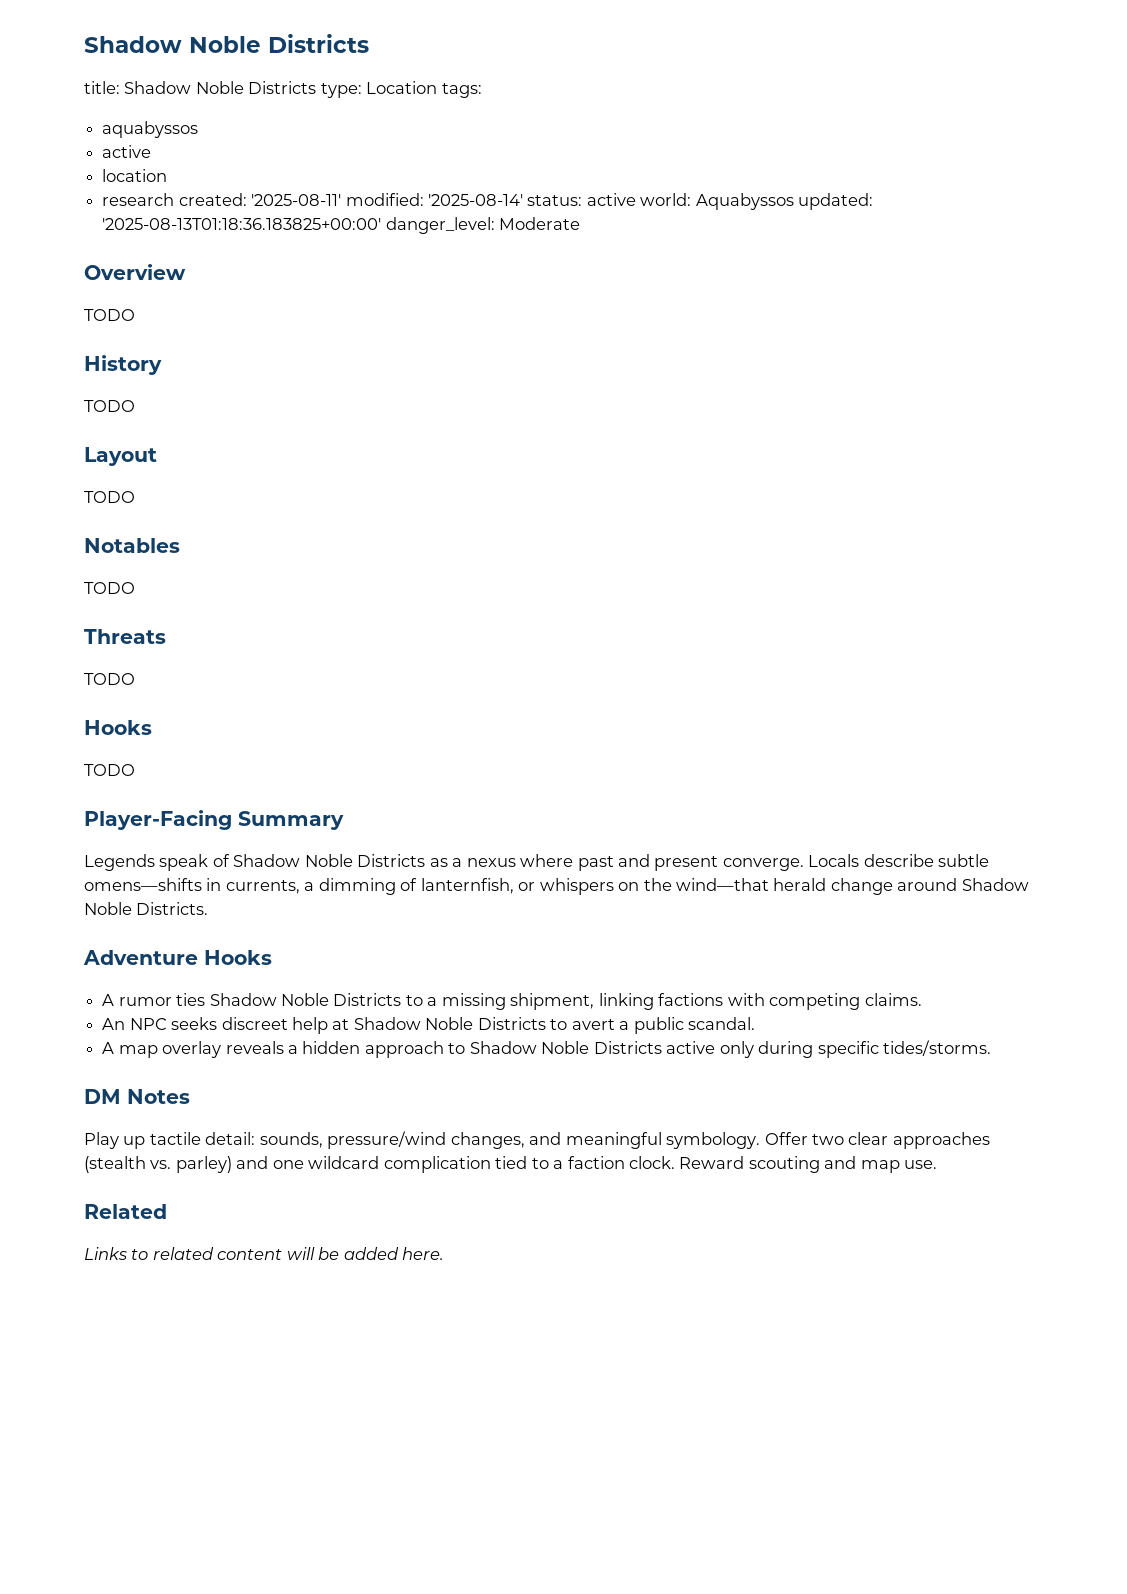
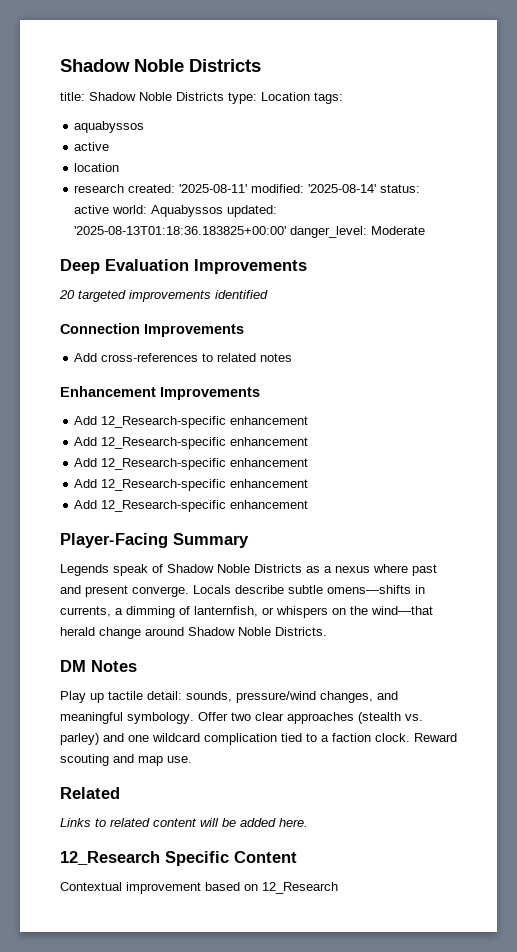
- Overview
- TODO
- History
- TODO
- Layout
- TODO
- Notables
- TODO
- Threats
- TODO
- Hooks
- TODO
+ Deep Evaluation Improvements
+ 20 targeted improvements identified
+ Connection Improvements
+ Add cross-references to related notes
+ Enhancement Improvements
+ Add 12_Research-specific enhancement
+ Add 12_Research-specific enhancement
+ Add 12_Research-specific enhancement
+ Add 12_Research-specific enhancement
+ Add 12_Research-specific enhancement
- Adventure Hooks
- A rumor ties Shadow Noble Districts to a missing shipment, linking factions with competing claims.
- An NPC seeks discreet help at Shadow Noble Districts to avert a public scandal.
- A map overlay reveals a hidden approach to Shadow Noble Districts active only during specific tides/storms.
+ 12_Research Specific Content
+ Contextual improvement based on 12_Research

